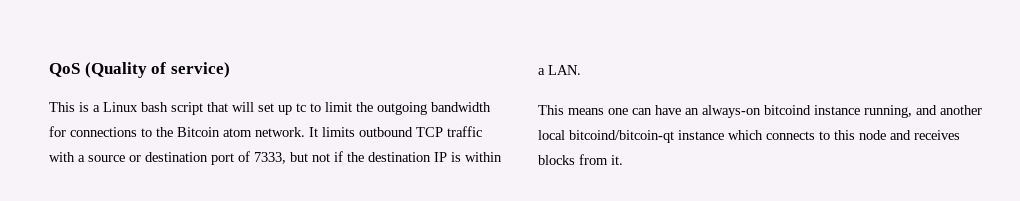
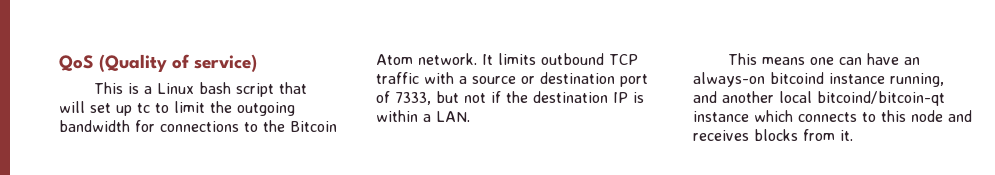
- This is a Linux bash script that will set up tc to limit the outgoing bandwidth for connections to the Bitcoin atom network.
+ This is a Linux bash script that will set up tc to limit the outgoing bandwidth for connections to the Bitcoin Atom network.

